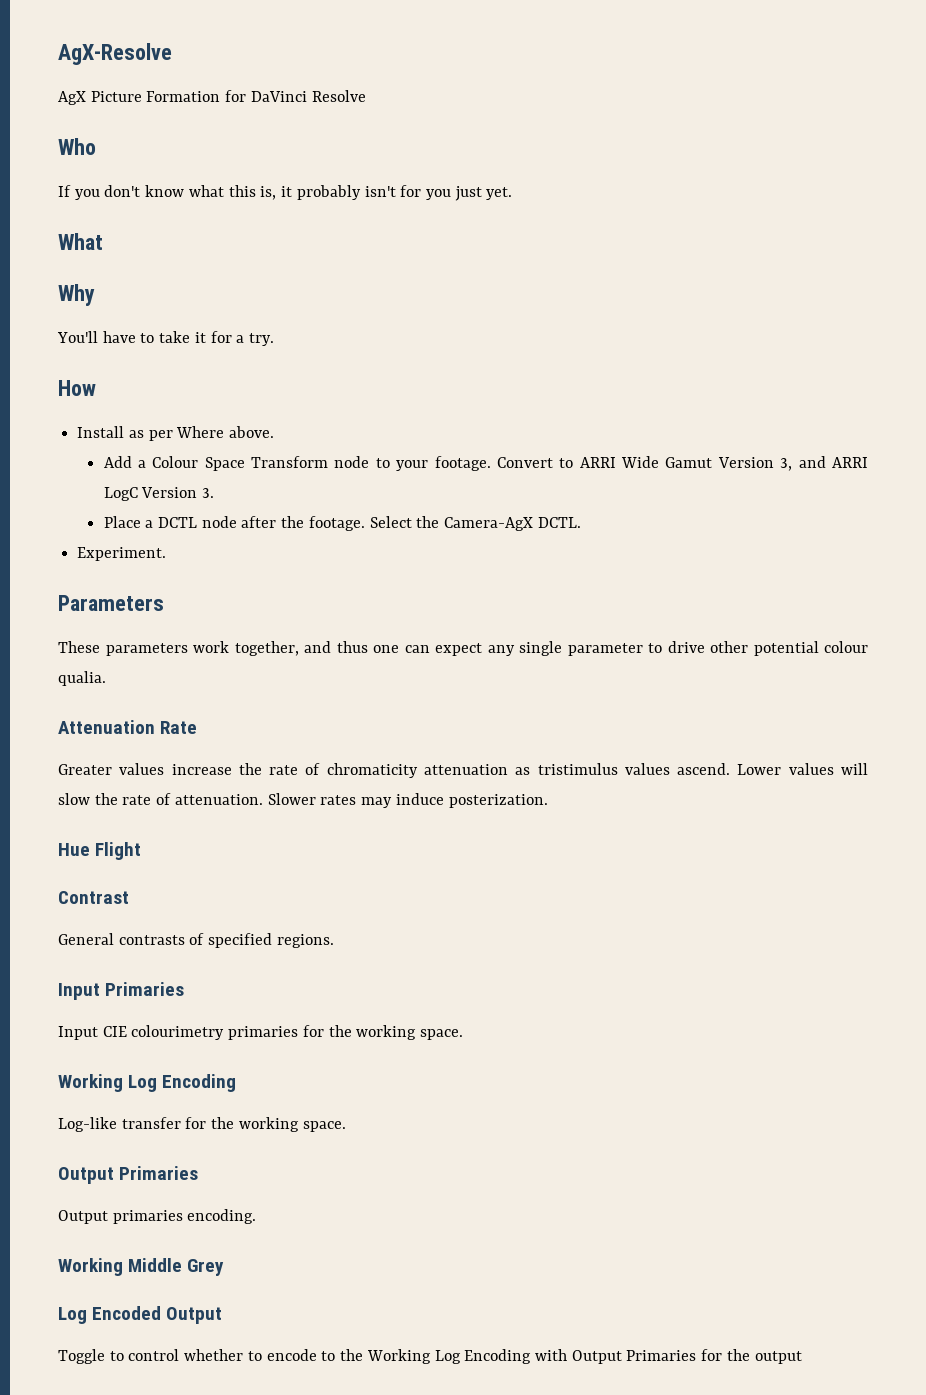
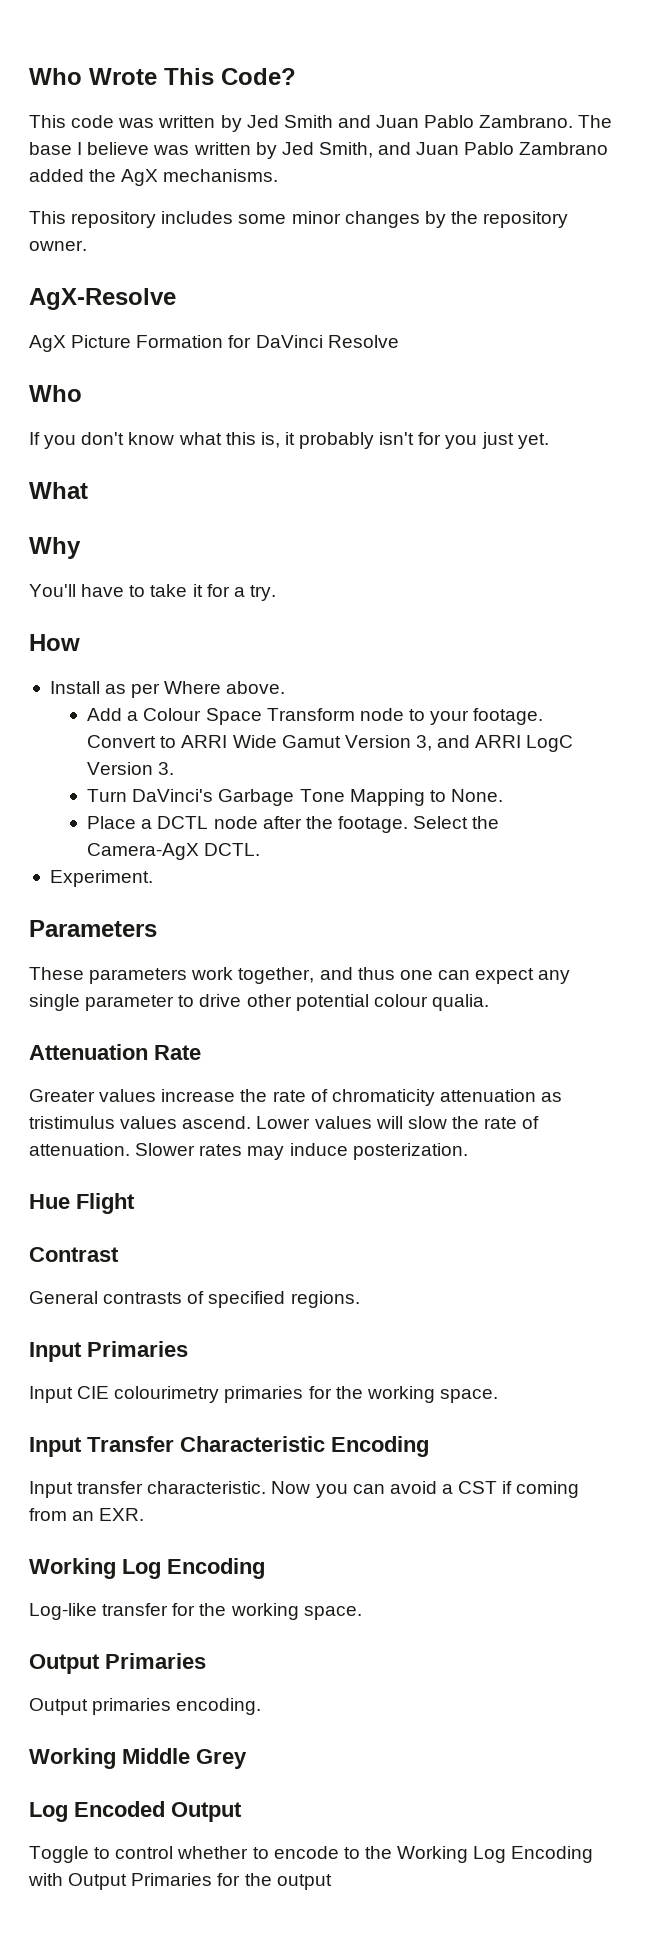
+ Who Wrote This Code?
+ This code was written by Jed Smith and Juan Pablo Zambrano. The base I believe was written by Jed Smith, and Juan Pablo Zambrano added the AgX mechanisms.
+ This repository includes some minor changes by the repository owner.
+ Turn DaVinci's Garbage Tone Mapping to None.
+ Input Transfer Characteristic Encoding
+ Input transfer characteristic. Now you can avoid a CST if coming from an EXR.

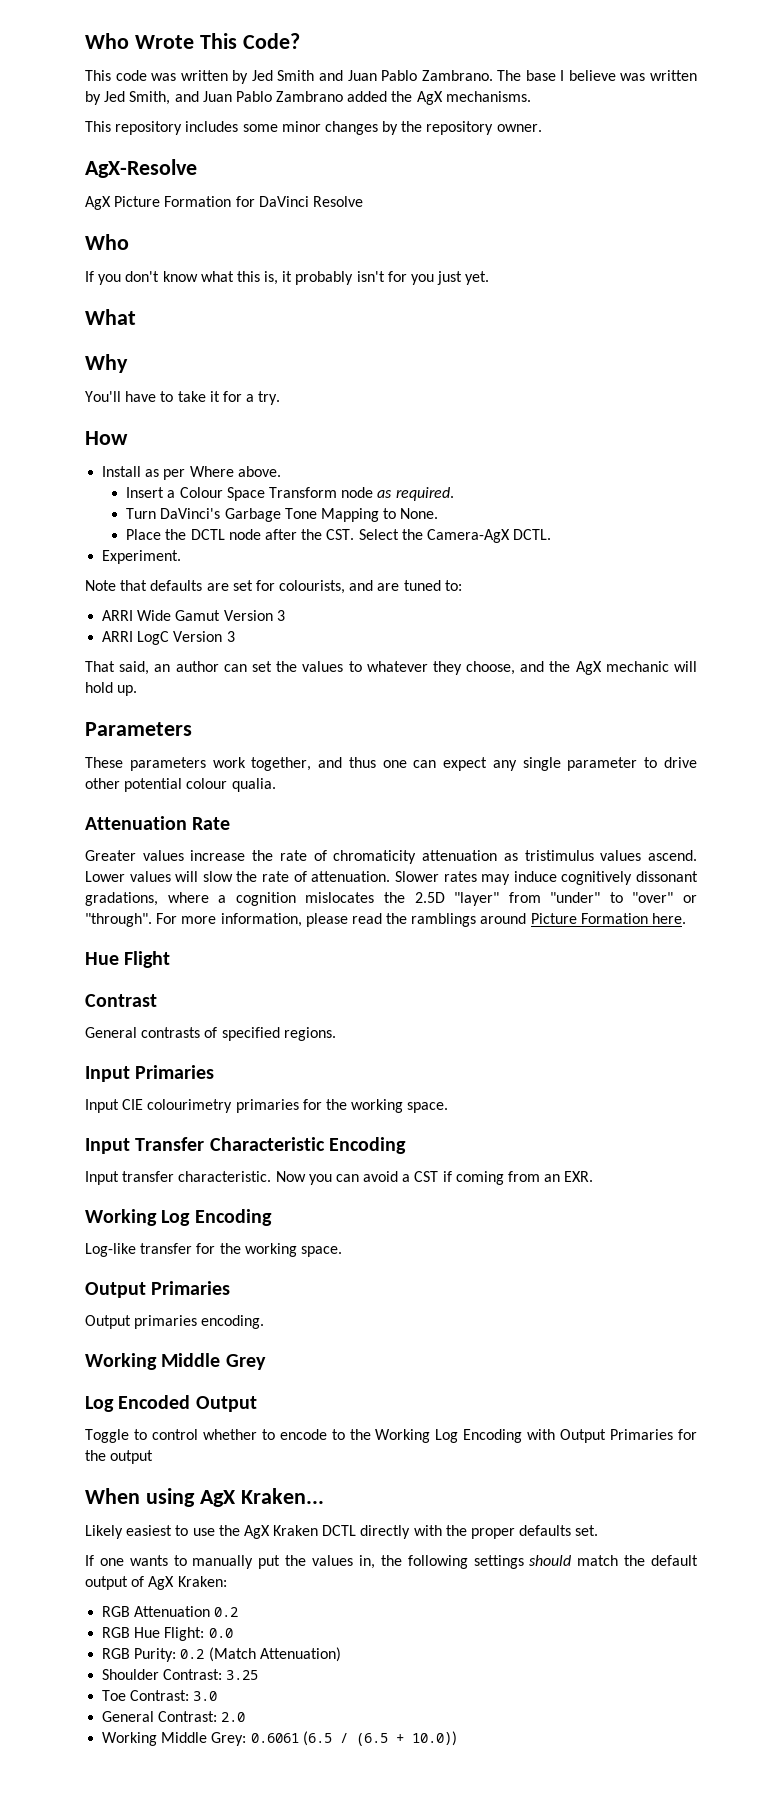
- Add a Colour Space Transform node to your footage. Convert to ARRI Wide Gamut Version 3, and ARRI LogC Version 3.
+ Insert a Colour Space Transform node as required.
- Place a DCTL node after the footage. Select the Camera-AgX DCTL.
+ Place the DCTL node after the CST. Select the Camera-AgX DCTL.
+ Note that defaults are set for colourists, and are tuned to:
+ ARRI Wide Gamut Version 3
+ ARRI LogC Version 3
+ That said, an author can set the values to whatever they choose, and the AgX mechanic will hold up.
- Slower rates may induce posterization.
+ Slower rates may induce cognitively dissonant gradations, where a cognition mislocates the 2.5D "layer" from "under" to "over" or "through". For more information, please read the ramblings around Picture Formation here.
+ When using AgX Kraken...
+ Likely easiest to use the AgX Kraken DCTL directly with the proper defaults set.
+ If one wants to manually put the values in, the following settings should match the default output of AgX Kraken:
+ RGB Attenuation 0.2
+ RGB Hue Flight: 0.0
+ RGB Purity: 0.2 (Match Attenuation)
+ Shoulder Contrast: 3.25
+ Toe Contrast: 3.0
+ General Contrast: 2.0
+ Working Middle Grey: 0.6061 (6.5 / (6.5 + 10.0))

